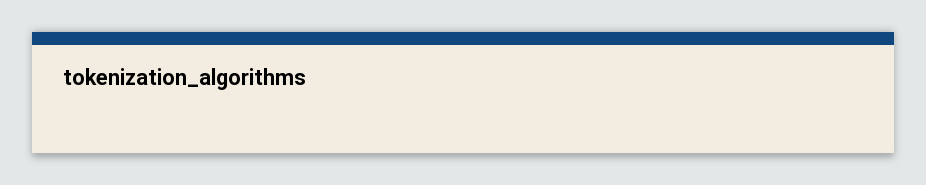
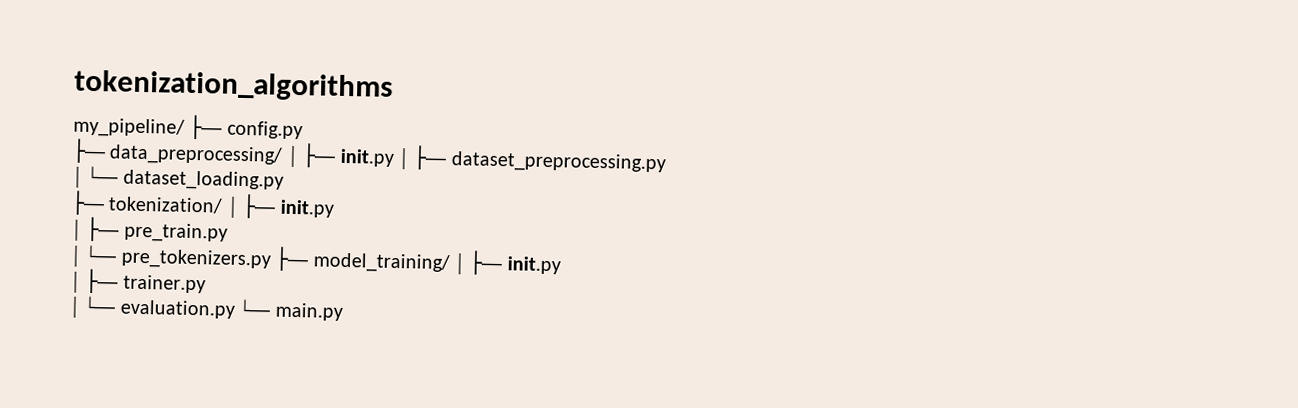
+ my_pipeline/ ├── config.py
+ ├── data_preprocessing/ │ ├── init.py │ ├── dataset_preprocessing.py
+ │ └── dataset_loading.py
+ ├── tokenization/ │ ├── init.py
+ │ ├── pre_train.py
+ │ └── pre_tokenizers.py ├── model_training/ │ ├── init.py
+ │ ├── trainer.py
+ │ └── evaluation.py └── main.py

